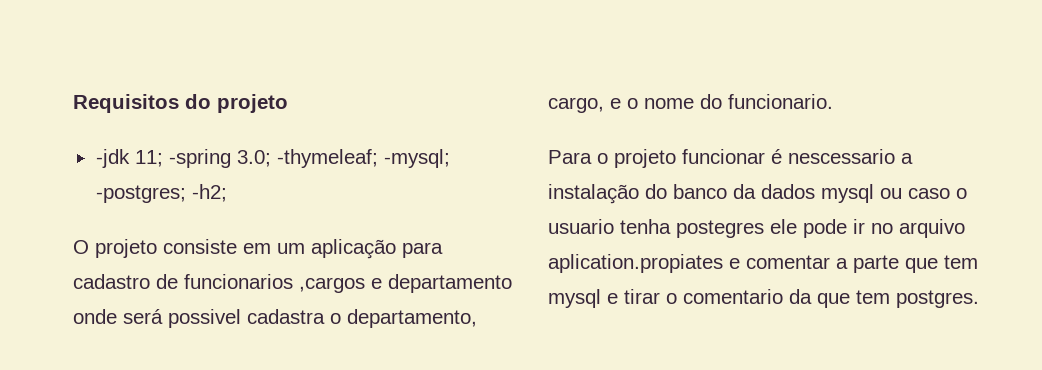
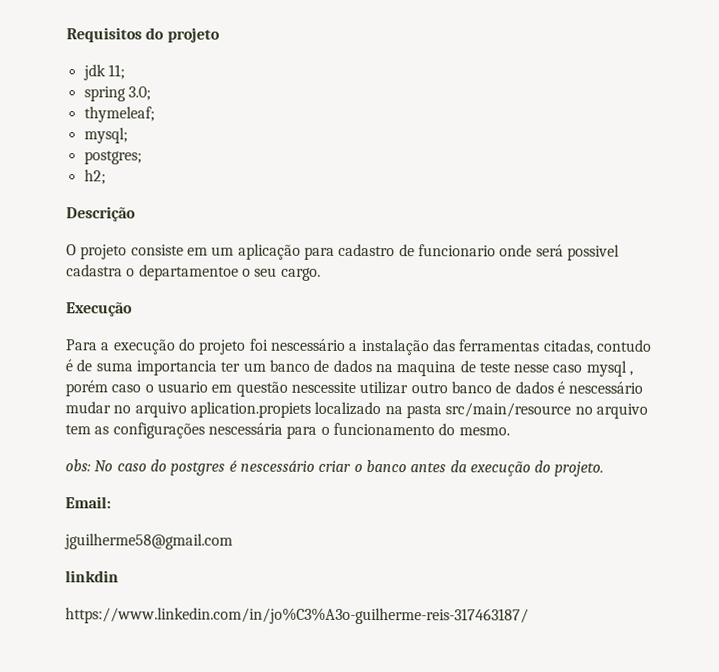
- -jdk 11; -spring 3.0; -thymeleaf; -mysql; -postgres; -h2;
+ jdk 11;
+ spring 3.0;
+ thymeleaf;
+ mysql;
+ postgres;
+ h2;
+ Descrição
- O projeto consiste em um aplicação para cadastro de funcionarios ,cargos e departamento onde será possivel cadastra o departamento, cargo, e o nome do funcionario.
- Para o projeto funcionar é nescessario a instalação do banco da dados mysql ou caso o usuario tenha postegres ele pode ir no arquivo aplication.propiates e comentar a parte que tem mysql e tirar o comentario da que tem postgres.
+ O projeto consiste em um aplicação para cadastro de funcionario onde será possivel cadastra o departamentoe o seu cargo.
+ Execução
+ Para a execução do projeto foi nescessário a instalação das ferramentas citadas, contudo é de suma importancia ter um banco de dados na maquina de teste nesse caso mysql , porém caso o usuario em questão nescessite utilizar outro banco de dados é nescessário mudar no arquivo aplication.propiets localizado na pasta src/main/resource no arquivo tem as configurações nescessária para o funcionamento do mesmo.
+ obs: No caso do postgres é nescessário criar o banco antes da execução do projeto.
+ Email:
+ jguilherme58@gmail.com
+ linkdin
+ https://www.linkedin.com/in/jo%C3%A3o-guilherme-reis-317463187/

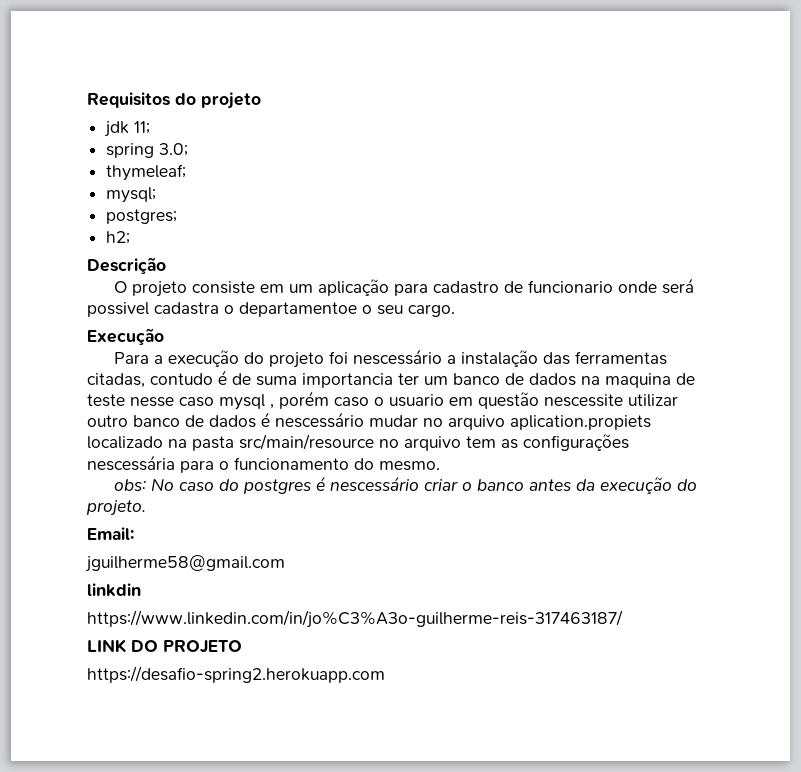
+ LINK DO PROJETO
+ https://desafio-spring2.herokuapp.com

